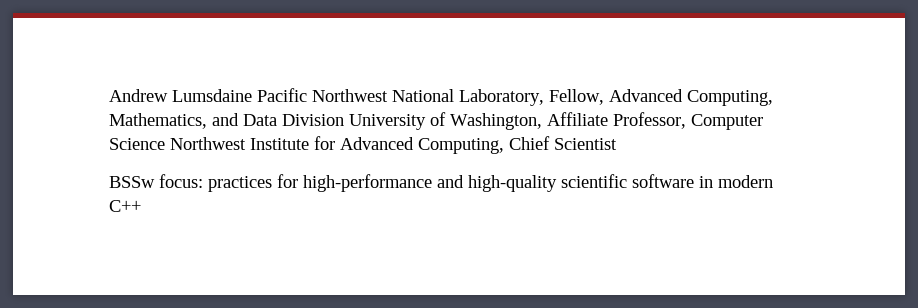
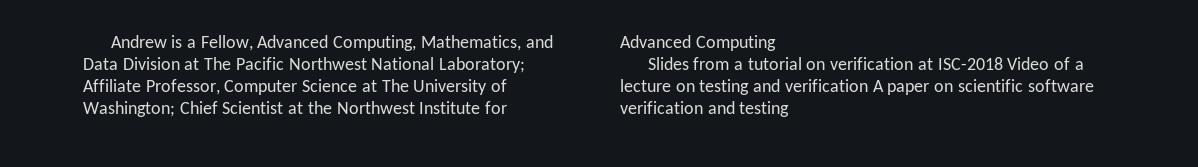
- Andrew Lumsdaine Pacific Northwest National Laboratory, Fellow, Advanced Computing, Mathematics, and Data Division University of Washington, Affiliate Professor, Computer Science Northwest Institute for Advanced Computing, Chief Scientist
- BSSw focus: practices for high-performance and high-quality scientific software in modern C++
+ Andrew is a Fellow, Advanced Computing, Mathematics, and Data Division at The Pacific Northwest National Laboratory; Affiliate Professor, Computer Science at The University of Washington; Chief Scientist at the Northwest Institute for Advanced Computing
+ Slides from a tutorial on verification at ISC-2018 Video of a lecture on testing and verification A paper on scientific software verification and testing

